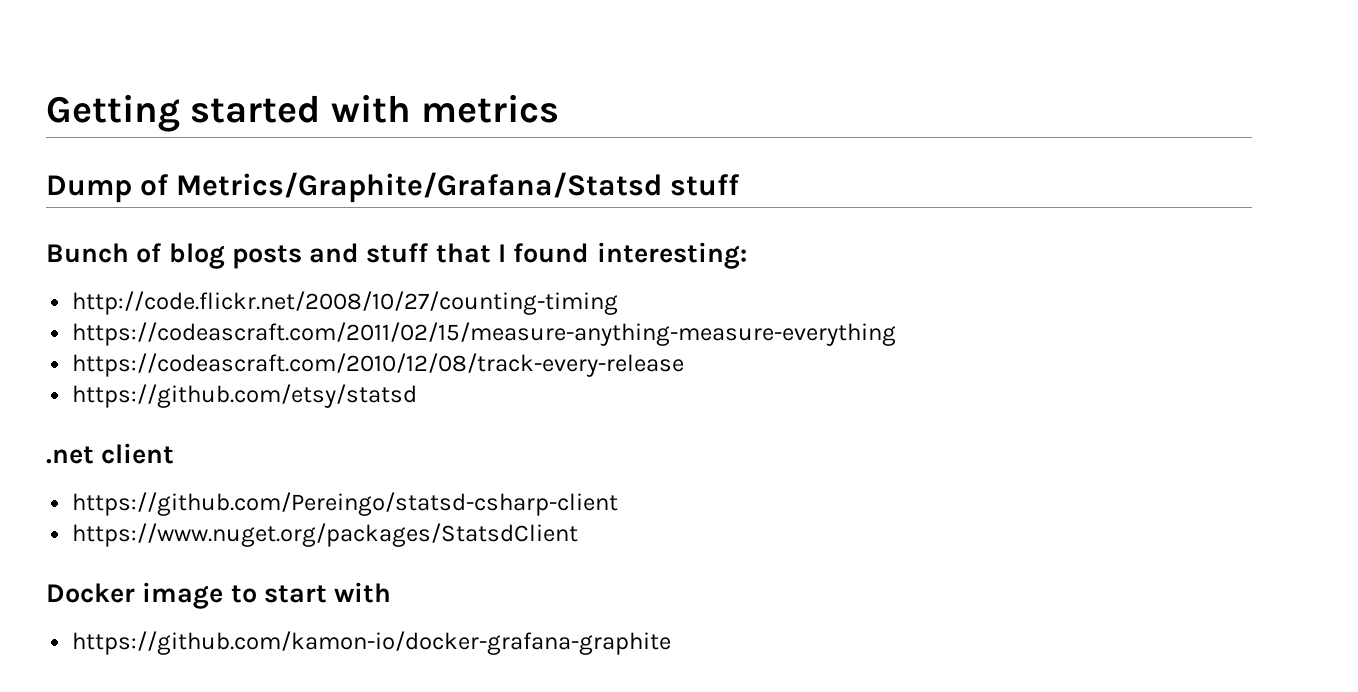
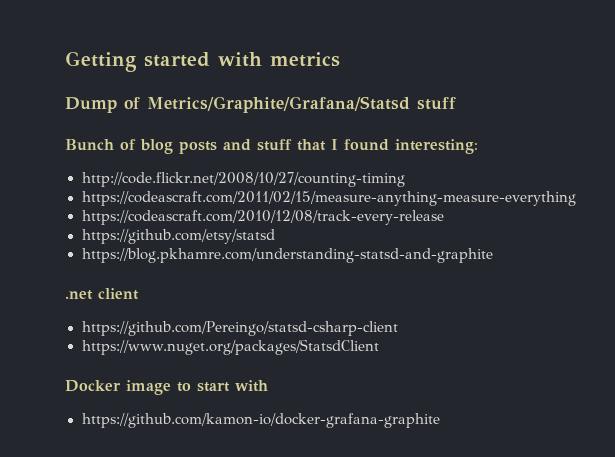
+ https://blog.pkhamre.com/understanding-statsd-and-graphite

